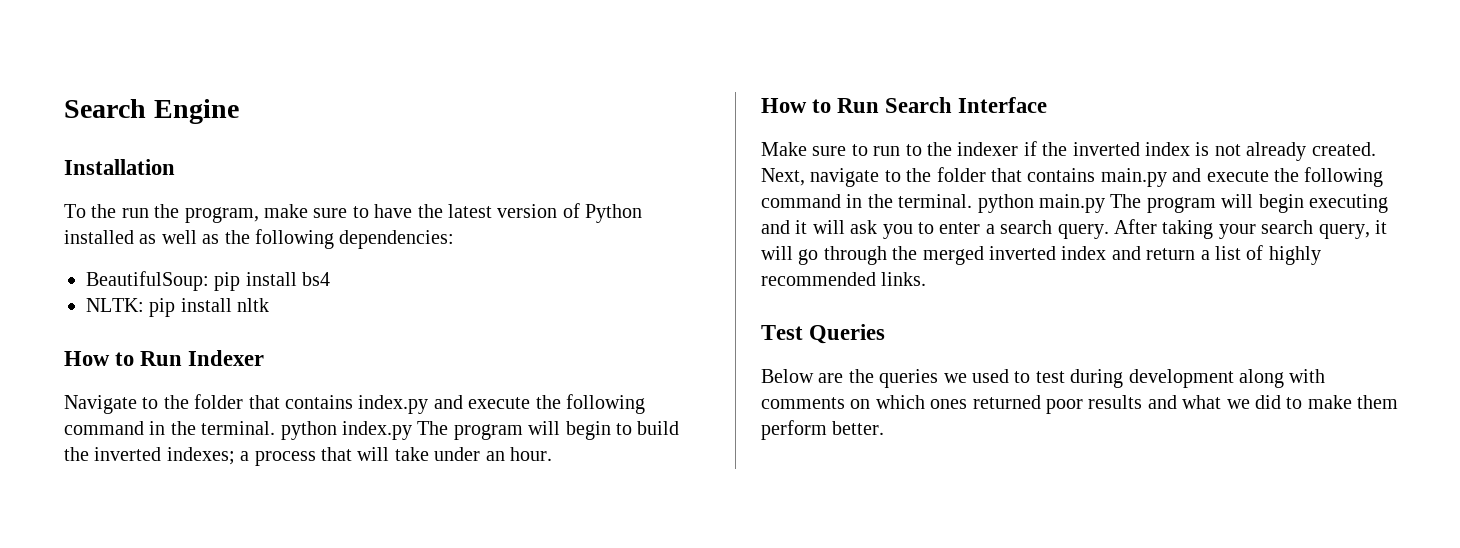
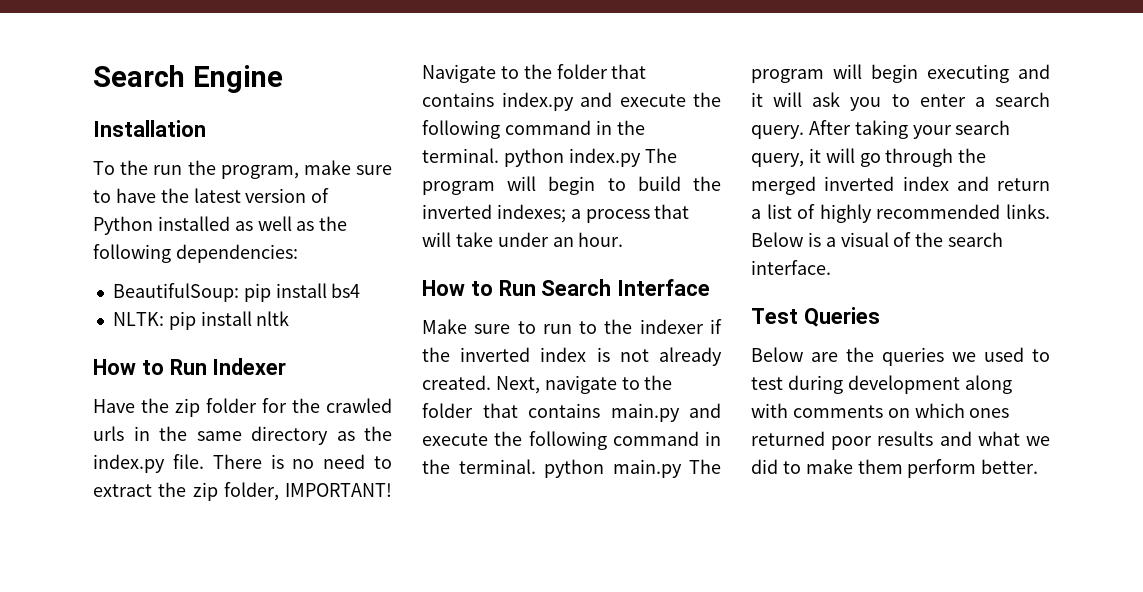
+ Have the zip folder for the crawled urls in the same directory as the index.py file. There is no need to extract the zip folder, IMPORTANT!
+ Below is a visual of the search interface.

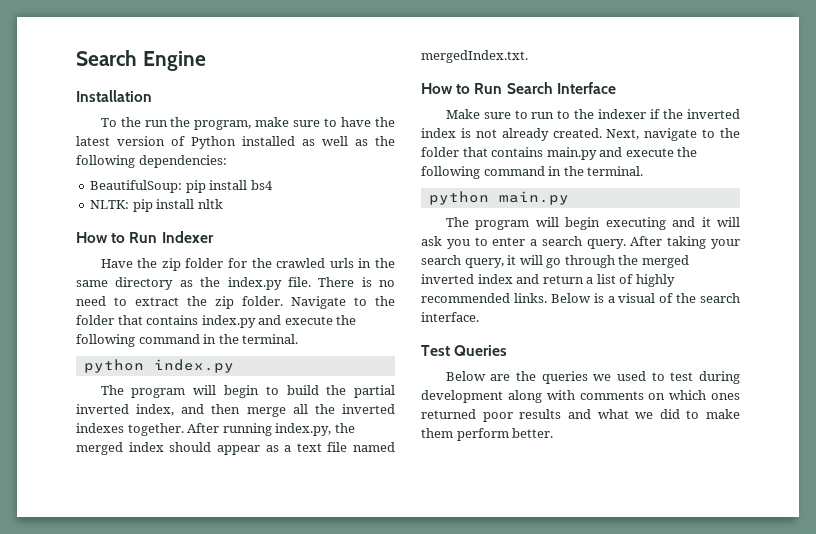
- There is no need to extract the zip folder, IMPORTANT!
+ There is no need to extract the zip folder.
- Navigate to the folder that contains index.py and execute the following command in the terminal. python index.py The program will begin to build the inverted indexes; a process that will take under an hour.
+ Navigate to the folder that contains index.py and execute the following command in the terminal.
+ python index.py
+ The program will begin to build the partial inverted index, and then merge all the inverted indexes together. After running index.py, the merged index should appear as a text file named mergedIndex.txt.
- Next, navigate to the folder that contains main.py and execute the following command in the terminal. python main.py The program will begin executing and it will ask you to enter a search query.
+ Next, navigate to the folder that contains main.py and execute the following command in the terminal.
+ python main.py
+ The program will begin executing and it will ask you to enter a search query.

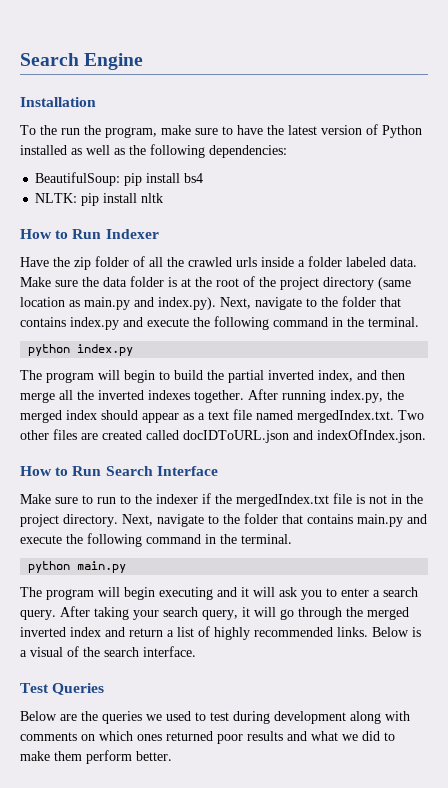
- Have the zip folder for the crawled urls in the same directory as the index.py file. There is no need to extract the zip folder. Navigate to the folder that contains index.py and execute the following command in the terminal.
+ Have the zip folder of all the crawled urls inside a folder labeled data. Make sure the data folder is at the root of the project directory (same location as main.py and index.py). Next, navigate to the folder that contains index.py and execute the following command in the terminal.
- After running index.py, the merged index should appear as a text file named mergedIndex.txt.
+ After running index.py, the merged index should appear as a text file named mergedIndex.txt. Two other files are created called docIDToURL.json and indexOfIndex.json.
- Make sure to run to the indexer if the inverted index is not already created.
+ Make sure to run to the indexer if the mergedIndex.txt file is not in the project directory.

